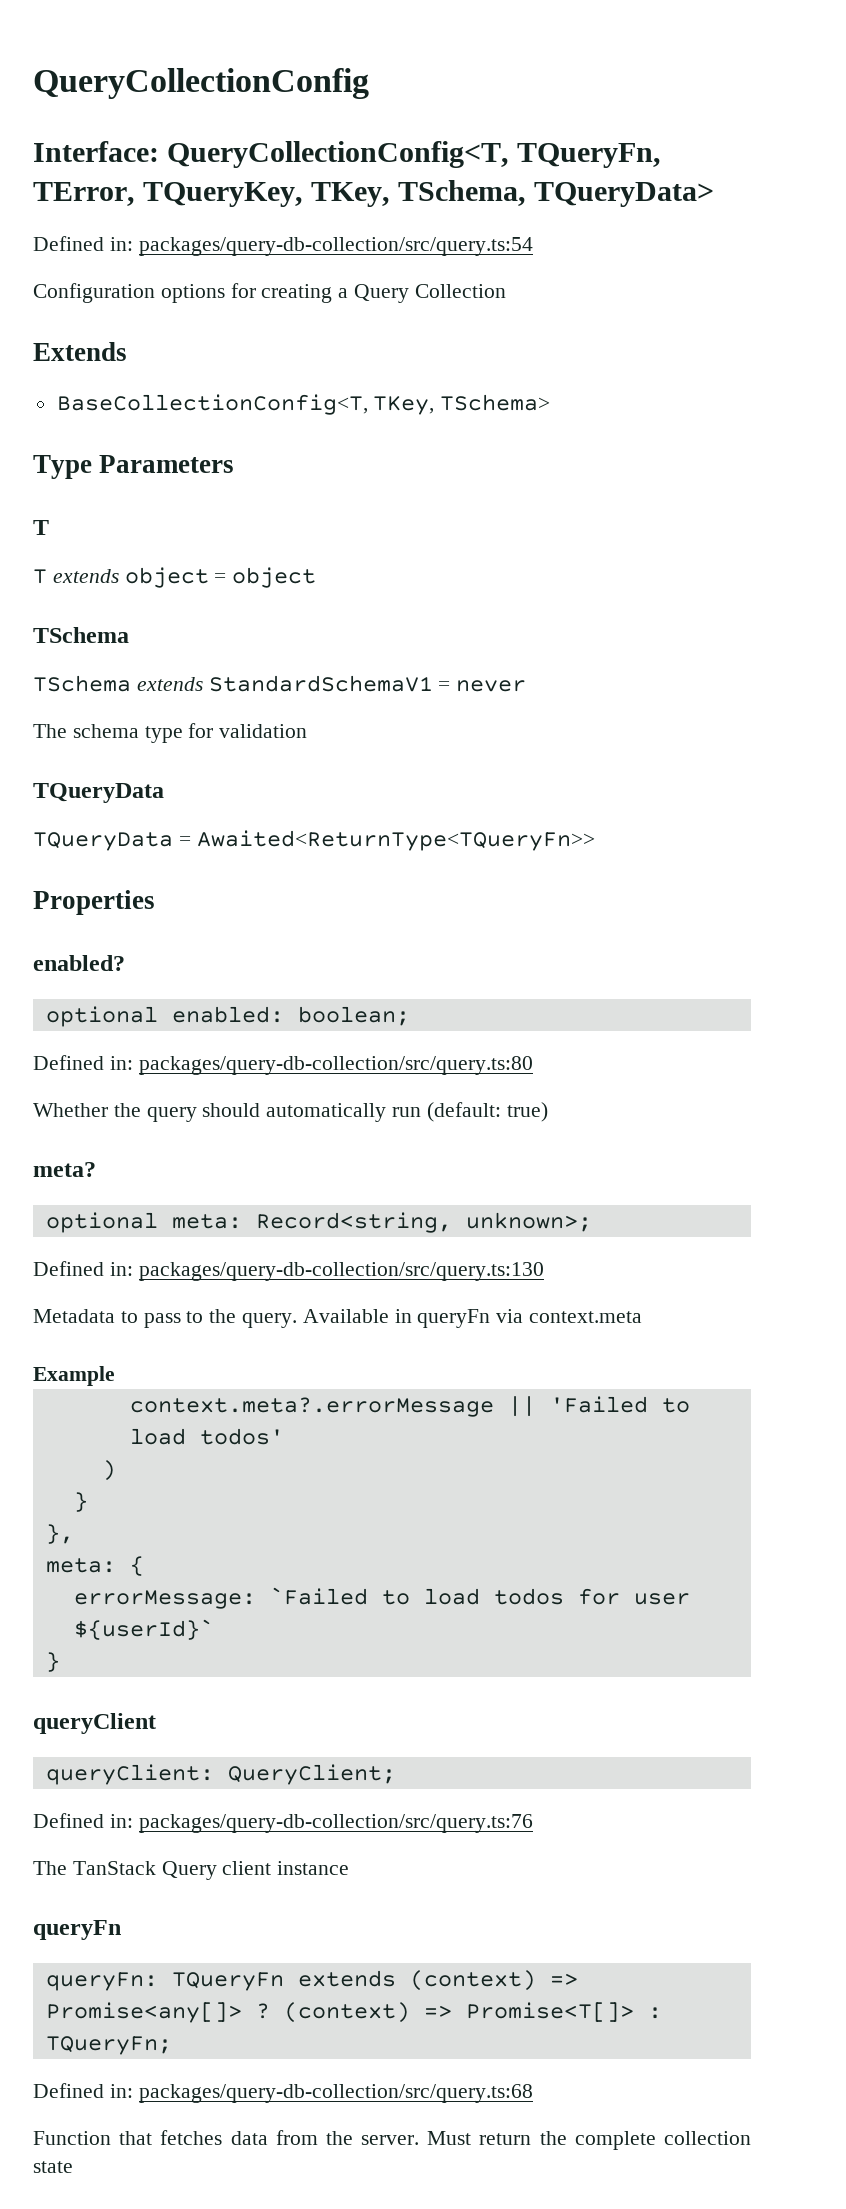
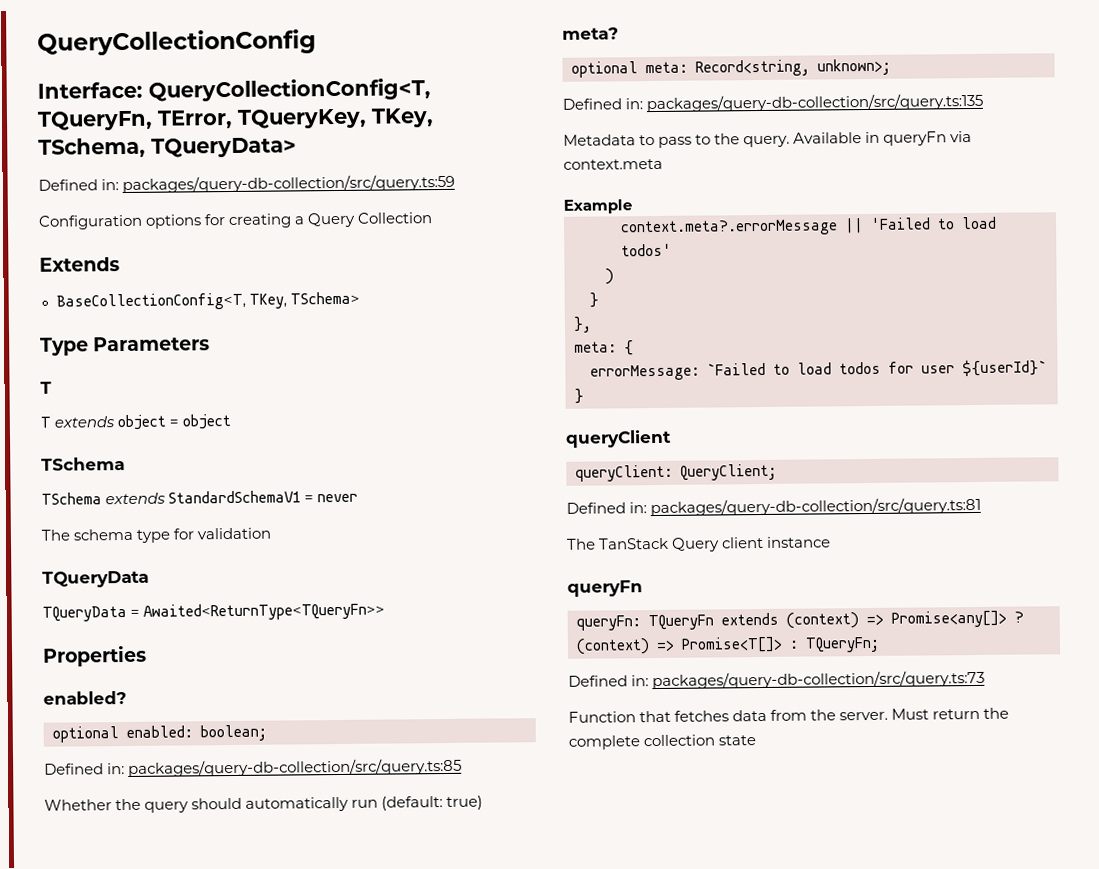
- Defined in: packages/query-db-collection/src/query.ts:54
+ Defined in: packages/query-db-collection/src/query.ts:59
- Defined in: packages/query-db-collection/src/query.ts:80
+ Defined in: packages/query-db-collection/src/query.ts:85
- Defined in: packages/query-db-collection/src/query.ts:130
+ Defined in: packages/query-db-collection/src/query.ts:135
- Defined in: packages/query-db-collection/src/query.ts:76
+ Defined in: packages/query-db-collection/src/query.ts:81
- Defined in: packages/query-db-collection/src/query.ts:68
+ Defined in: packages/query-db-collection/src/query.ts:73

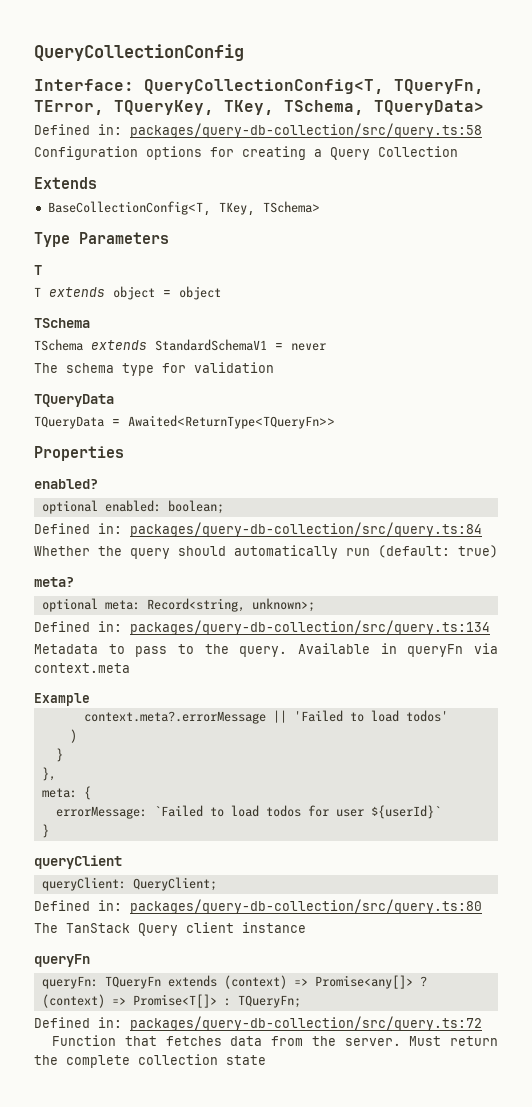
- Defined in: packages/query-db-collection/src/query.ts:59
+ Defined in: packages/query-db-collection/src/query.ts:58
- Defined in: packages/query-db-collection/src/query.ts:85
+ Defined in: packages/query-db-collection/src/query.ts:84
- Defined in: packages/query-db-collection/src/query.ts:135
+ Defined in: packages/query-db-collection/src/query.ts:134
- Defined in: packages/query-db-collection/src/query.ts:81
+ Defined in: packages/query-db-collection/src/query.ts:80
- Defined in: packages/query-db-collection/src/query.ts:73
+ Defined in: packages/query-db-collection/src/query.ts:72

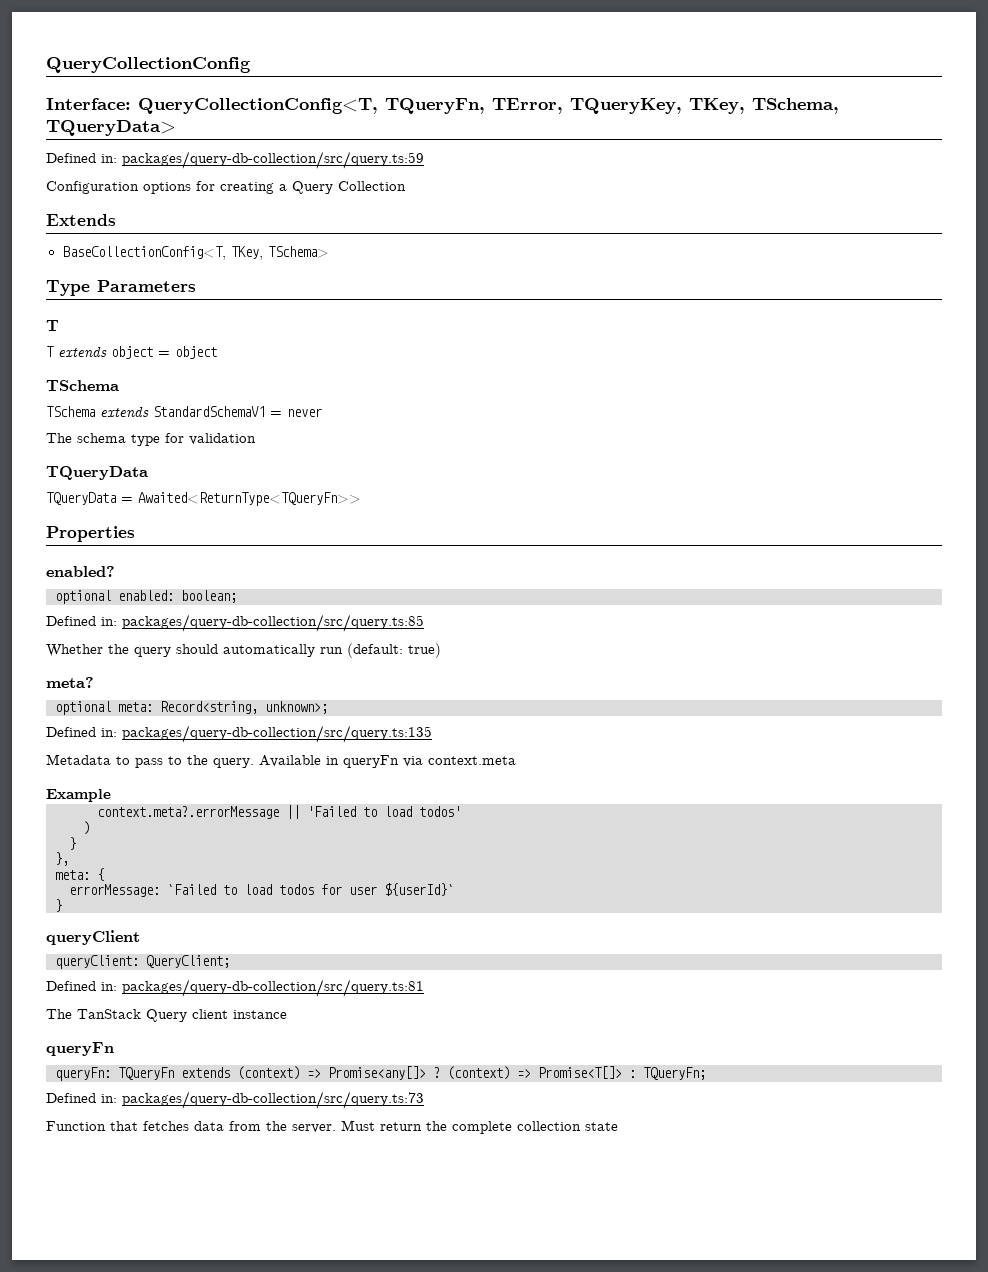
- Defined in: packages/query-db-collection/src/query.ts:58
+ Defined in: packages/query-db-collection/src/query.ts:59
- Defined in: packages/query-db-collection/src/query.ts:84
+ Defined in: packages/query-db-collection/src/query.ts:85
- Defined in: packages/query-db-collection/src/query.ts:134
+ Defined in: packages/query-db-collection/src/query.ts:135
- Defined in: packages/query-db-collection/src/query.ts:80
+ Defined in: packages/query-db-collection/src/query.ts:81
- Defined in: packages/query-db-collection/src/query.ts:72
+ Defined in: packages/query-db-collection/src/query.ts:73

